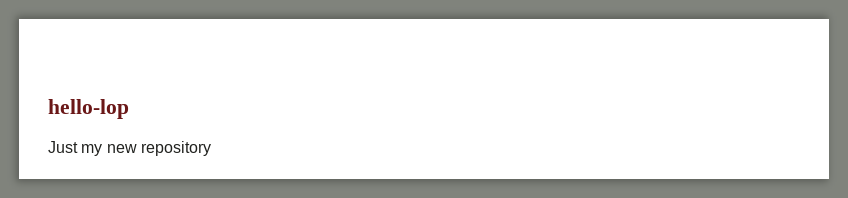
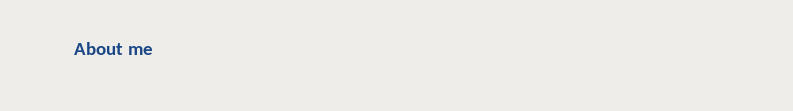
- hello-lop
- Just my new repository
+ About me

